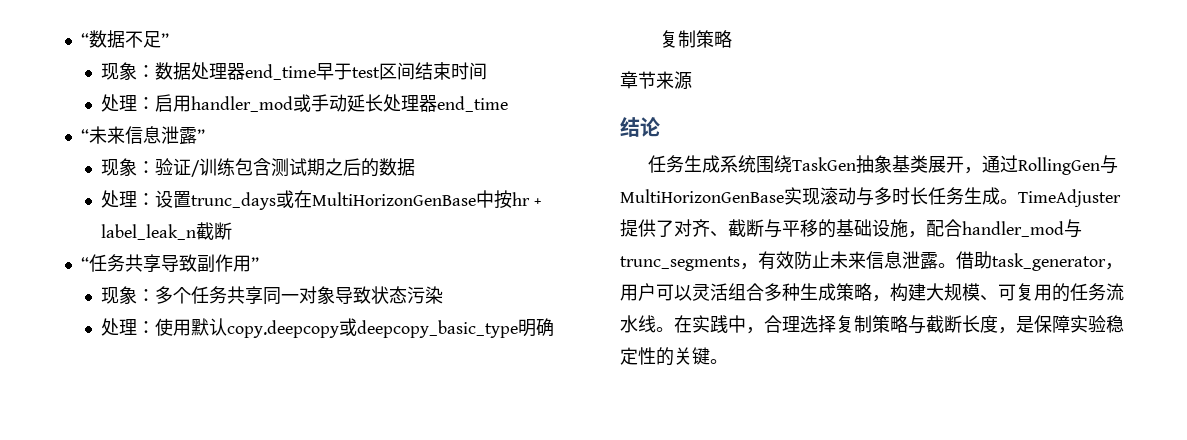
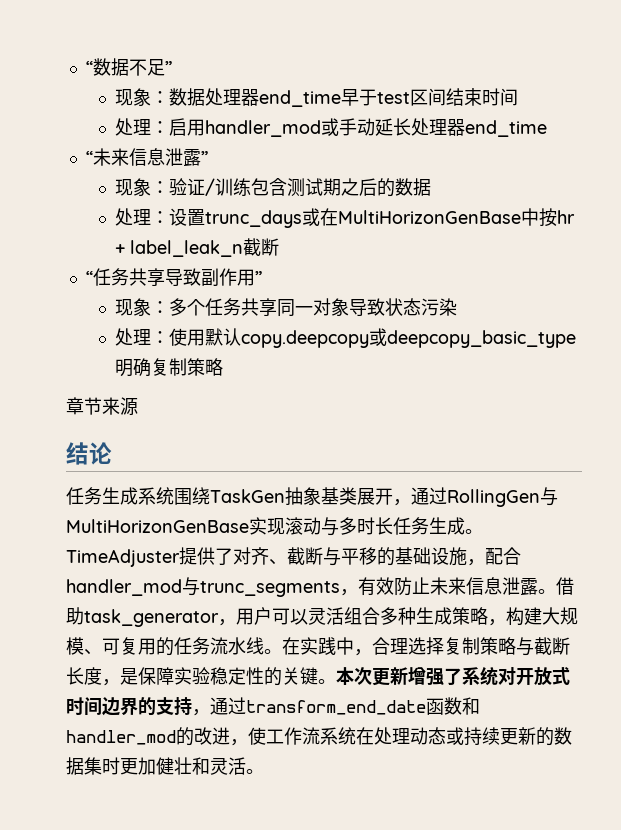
+ 本次更新增强了系统对开放式时间边界的支持，通过transform_end_date函数和handler_mod的改进，使工作流系统在处理动态或持续更新的数据集时更加健壮和灵活。

